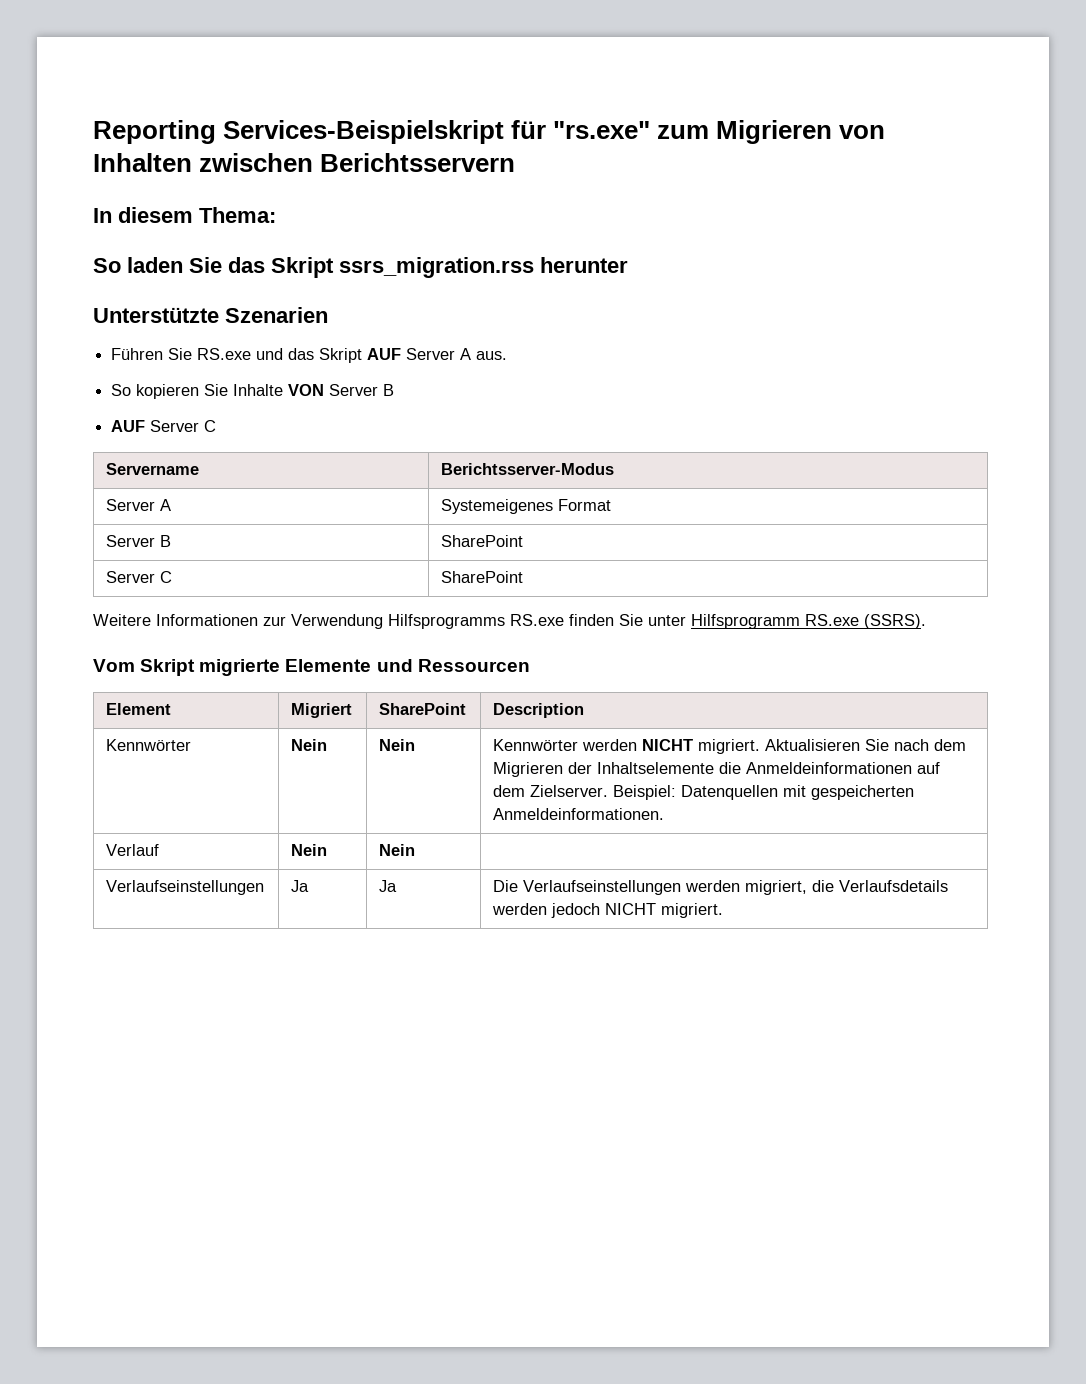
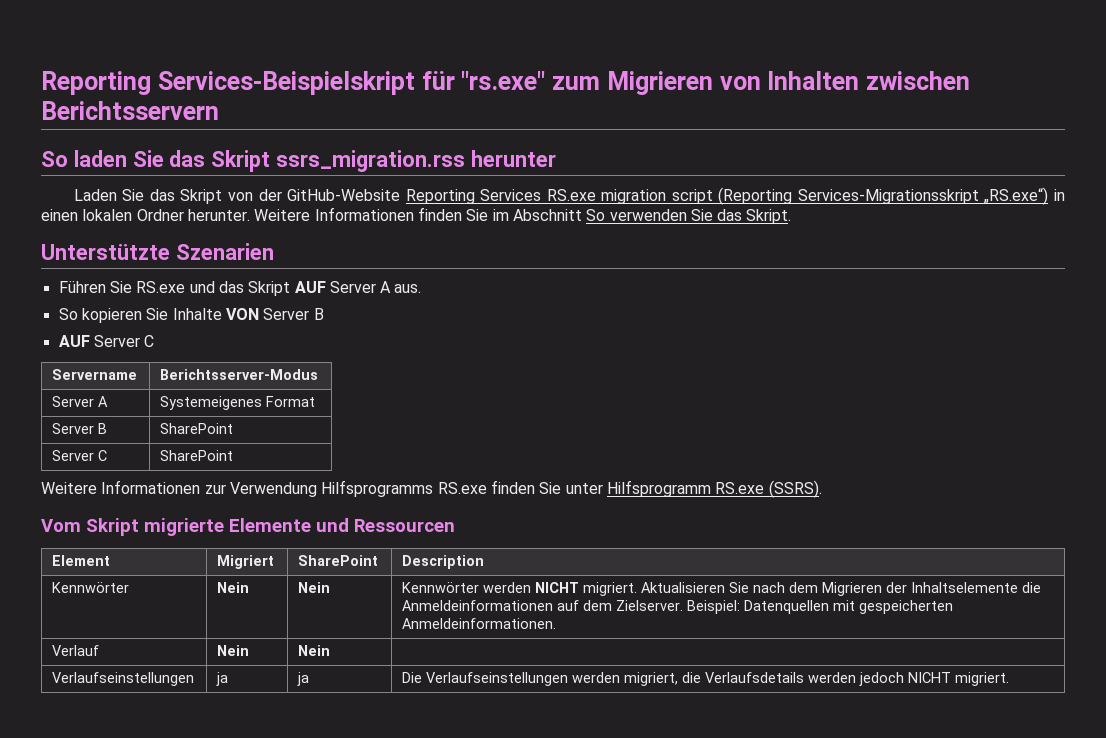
- In diesem Thema:
+ Laden Sie das Skript von der GitHub-Website Reporting Services RS.exe migration script (Reporting Services-Migrationsskript „RS.exe“) in einen lokalen Ordner herunter. Weitere Informationen finden Sie im Abschnitt So verwenden Sie das Skript.
- Verlaufseinstellungen | Ja | Ja | Die Verlaufseinstellungen werden migriert, die Verlaufsdetails werden jedoch NICHT migriert.
+ Verlaufseinstellungen | ja | ja | Die Verlaufseinstellungen werden migriert, die Verlaufsdetails werden jedoch NICHT migriert.

